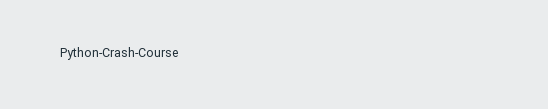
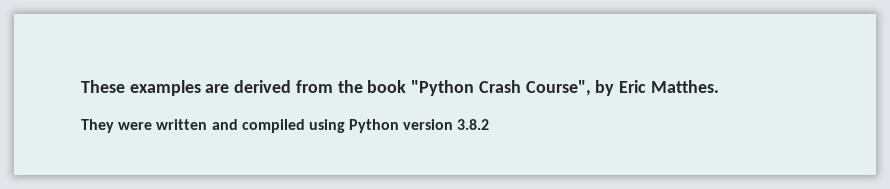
- Python-Crash-Course
+ These examples are derived from the book "Python Crash Course", by Eric Matthes.
+ They were written and compiled using Python version 3.8.2

